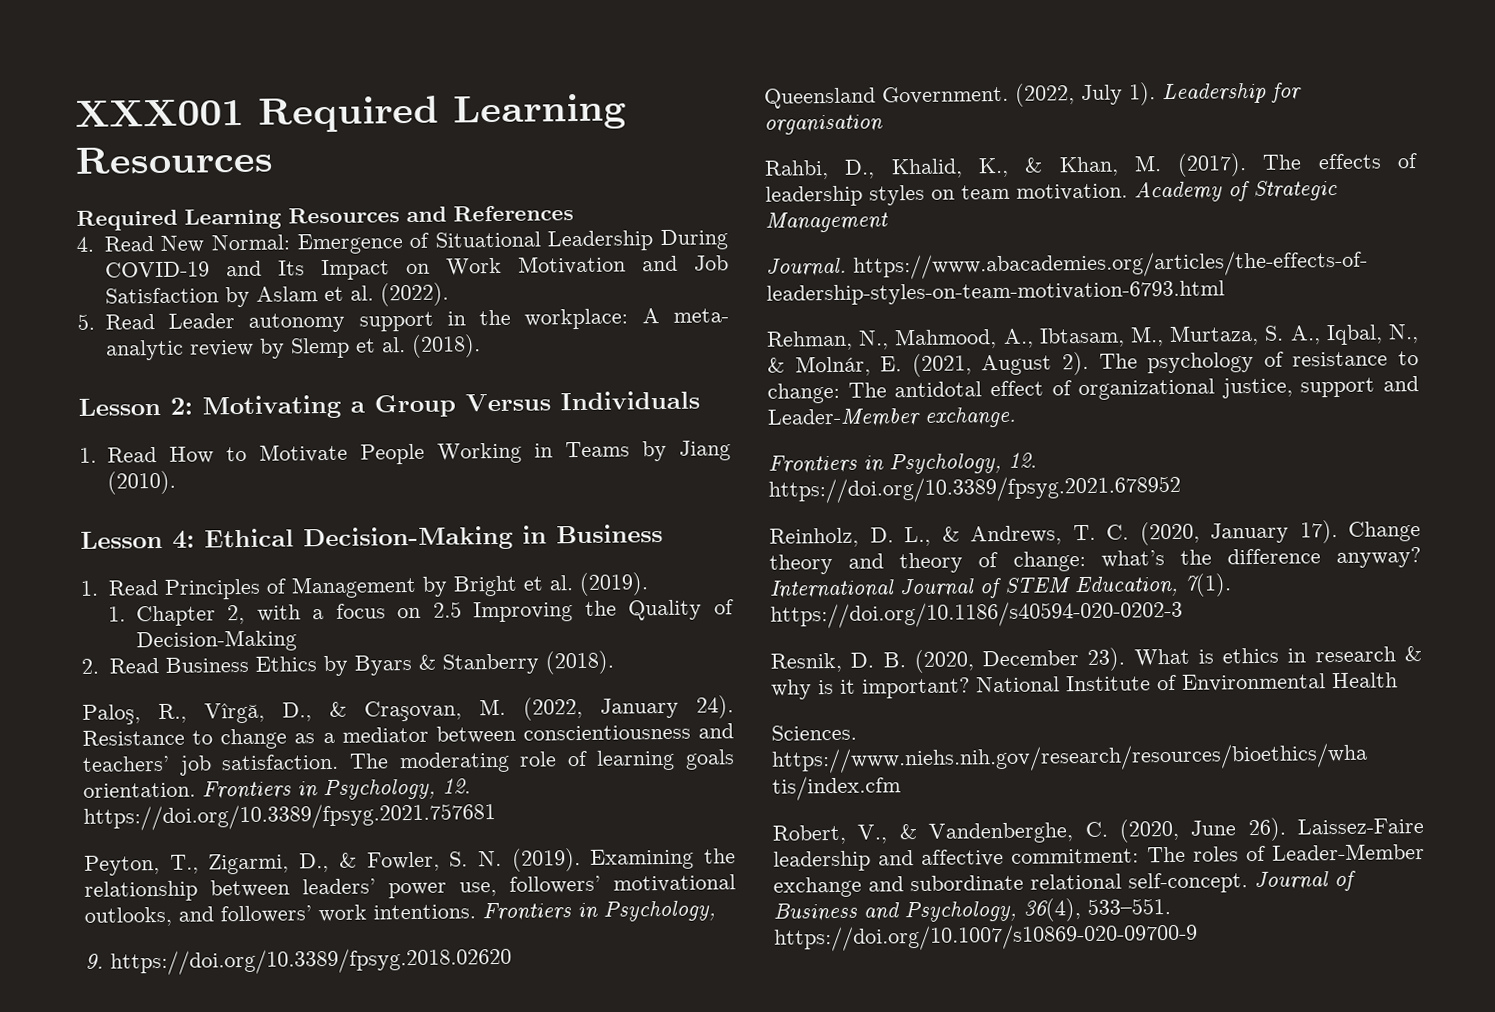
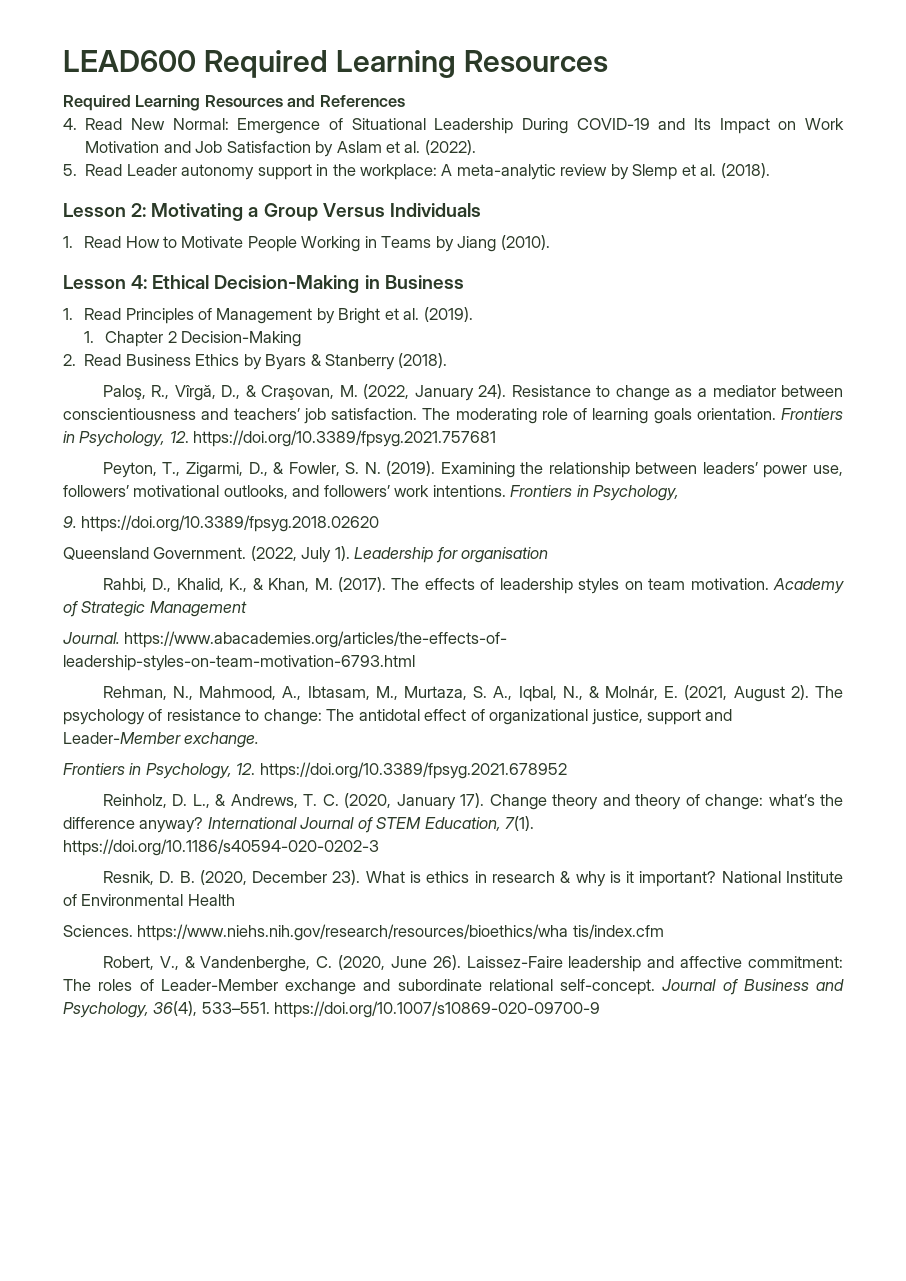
- XXX001 Required Learning Resources
+ LEAD600 Required Learning Resources
- 5. Read Leader autonomy support in the workplace: A meta- analytic review by Slemp et al. (2018).
+ 5. Read Leader autonomy support in the workplace: A meta-analytic review by Slemp et al. (2018).
- 1. Chapter 2, with a focus on 2.5 Improving the Quality of Decision-Making
+ 1. Chapter 2 Decision-Making

